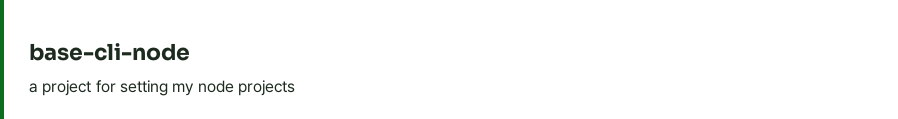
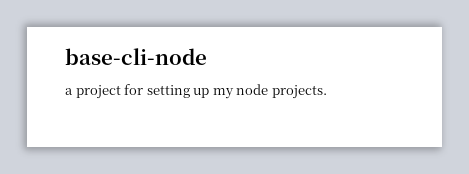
- a project for setting my node projects
+ a project for setting up my node projects.

